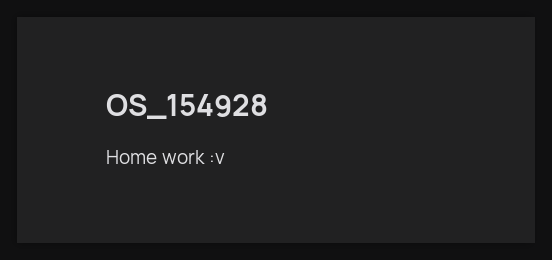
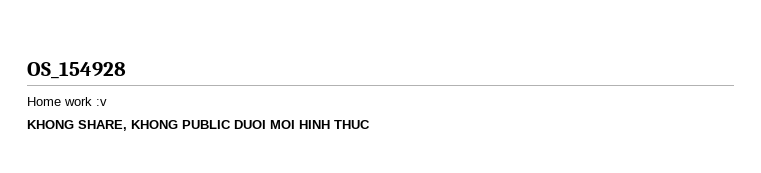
+ KHONG SHARE, KHONG PUBLIC DUOI MOI HINH THUC

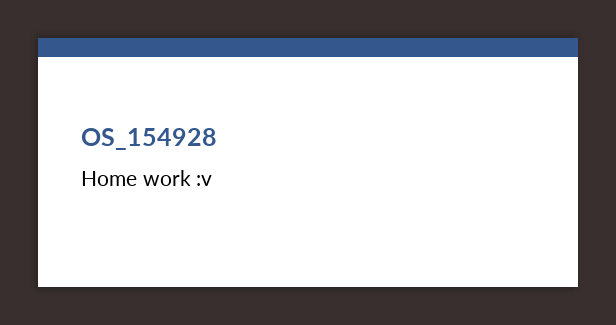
- KHONG SHARE, KHONG PUBLIC DUOI MOI HINH THUC

